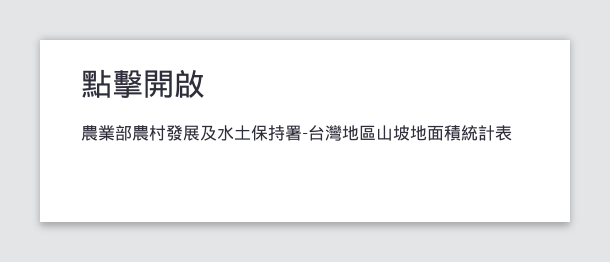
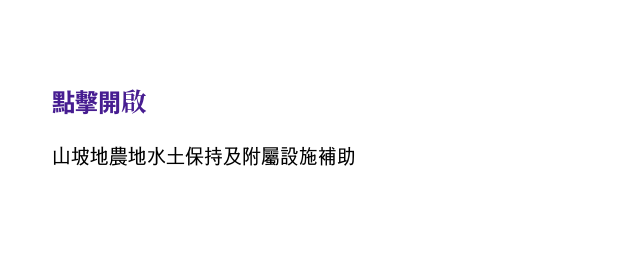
- 農業部農村發展及水土保持署-台灣地區山坡地面積統計表
+ 山坡地農地水土保持及附屬設施補助

